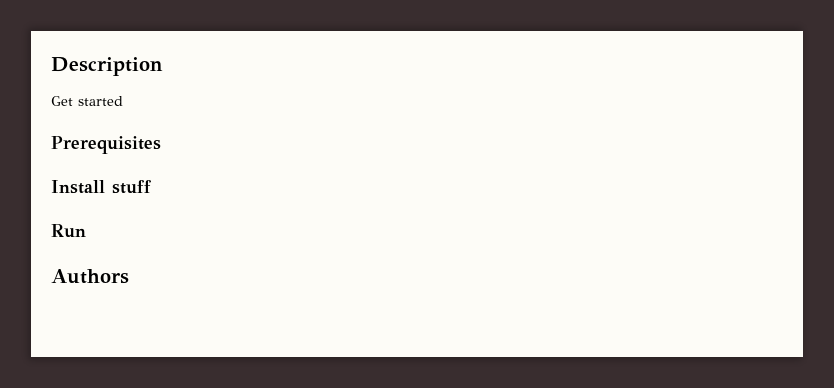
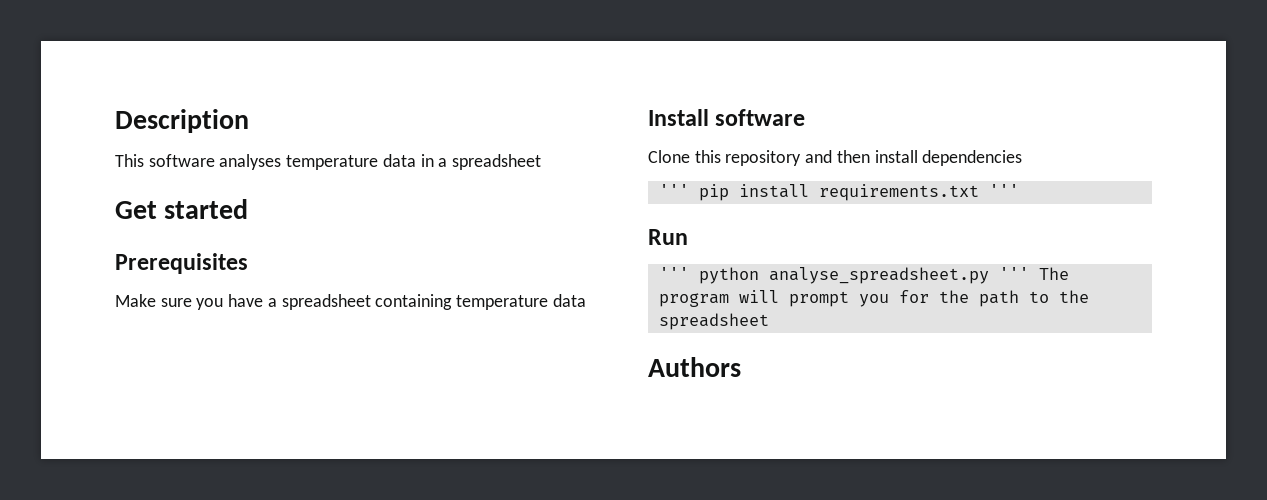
+ This software analyses temperature data in a spreadsheet
  Get started
  Prerequisites
- Install stuff
+ Make sure you have a spreadsheet containing temperature data
+ Install software
+ Clone this repository and then install dependencies
+ ''' pip install requirements.txt '''
  Run
+ ''' python analyse_spreadsheet.py ''' The program will prompt you for the path to the spreadsheet

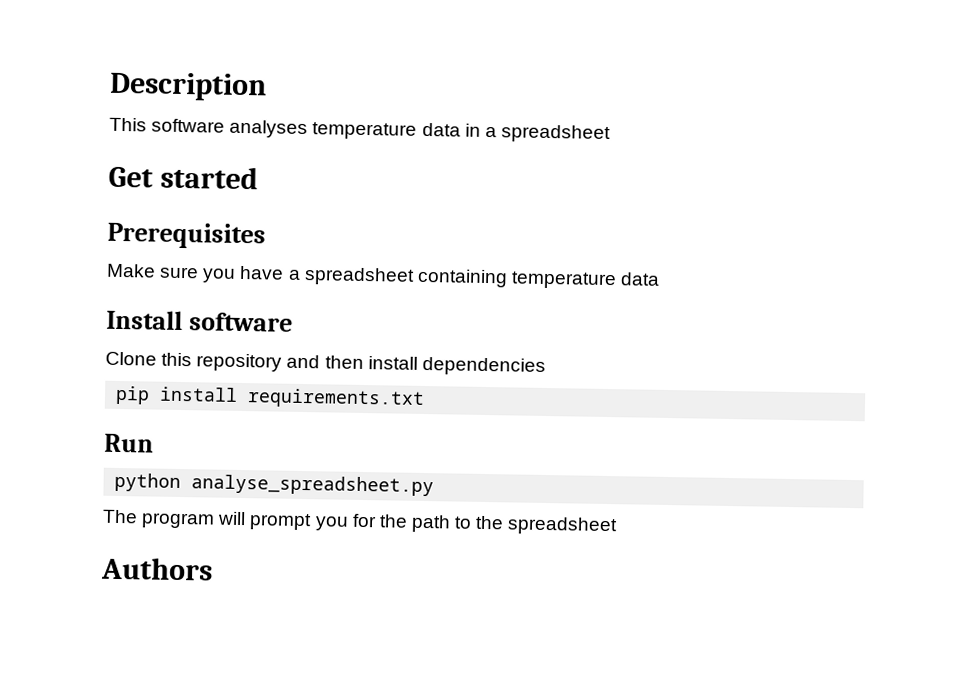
- ''' pip install requirements.txt '''
+ pip install requirements.txt
- ''' python analyse_spreadsheet.py ''' The program will prompt you for the path to the spreadsheet
+ python analyse_spreadsheet.py
+ The program will prompt you for the path to the spreadsheet

